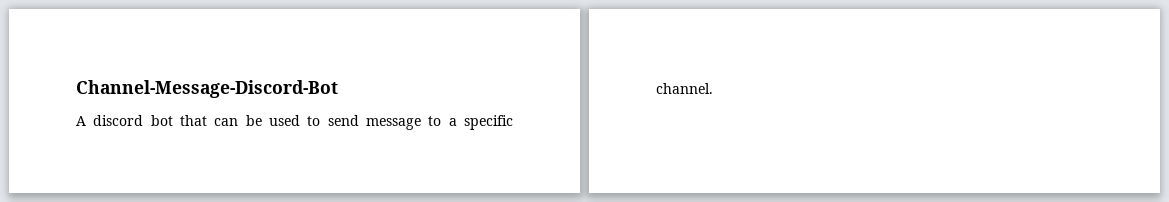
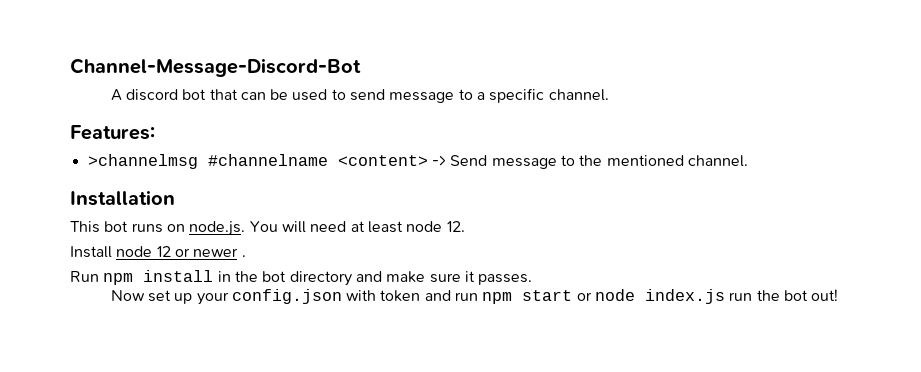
+ Features:
+ >channelmsg #channelname <content> -> Send message to the mentioned channel.
+ Installation
+ This bot runs on node.js. You will need at least node 12.
+ Install node 12 or newer .
+ Run npm install in the bot directory and make sure it passes.
+ Now set up your config.json with token and run npm start or node index.js run the bot out!

